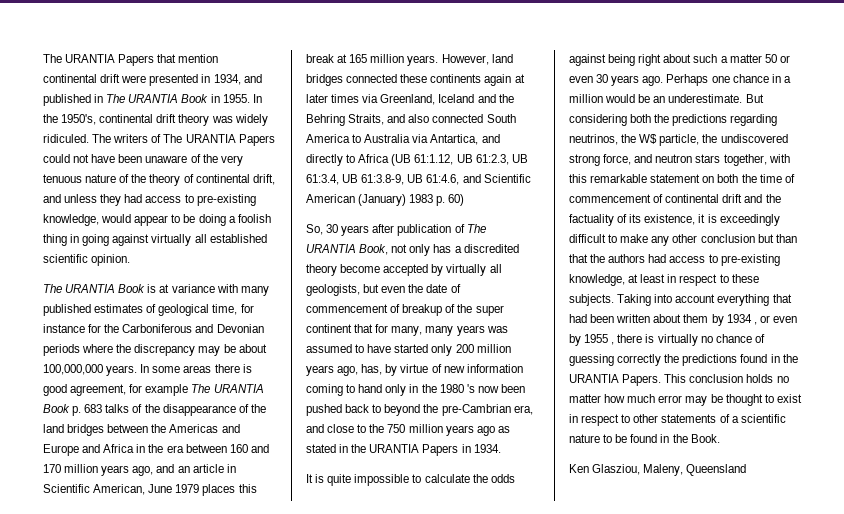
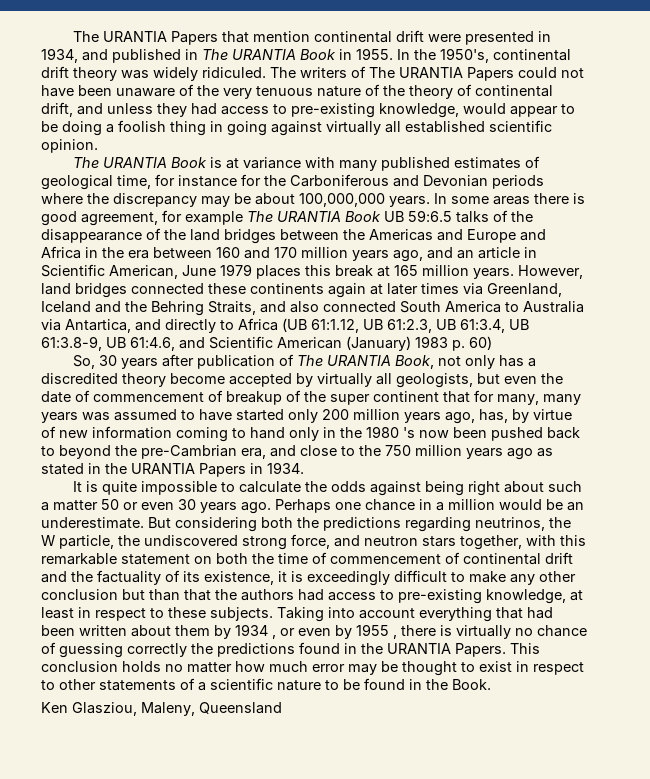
- In some areas there is good agreement, for example The URANTIA Book p. 683 talks of the disappearance of the land bridges between the Americas and Europe and Africa in the era between 160 and 170 million years ago, and an article in Scientific American, June 1979 places this break at 165 million years.
+ In some areas there is good agreement, for example The URANTIA Book UB 59:6.5 talks of the disappearance of the land bridges between the Americas and Europe and Africa in the era between 160 and 170 million years ago, and an article in Scientific American, June 1979 places this break at 165 million years.
- But considering both the predictions regarding neutrinos, the W$ particle, the undiscovered strong force, and neutron stars together, with this remarkable statement on both the time of commencement of continental drift and the factuality of its existence, it is exceedingly difficult to make any other conclusion but than that the authors had access to pre-existing knowledge, at least in respect to these subjects.
+ But considering both the predictions regarding neutrinos, the W particle, the undiscovered strong force, and neutron stars together, with this remarkable statement on both the time of commencement of continental drift and the factuality of its existence, it is exceedingly difficult to make any other conclusion but than that the authors had access to pre-existing knowledge, at least in respect to these subjects.

